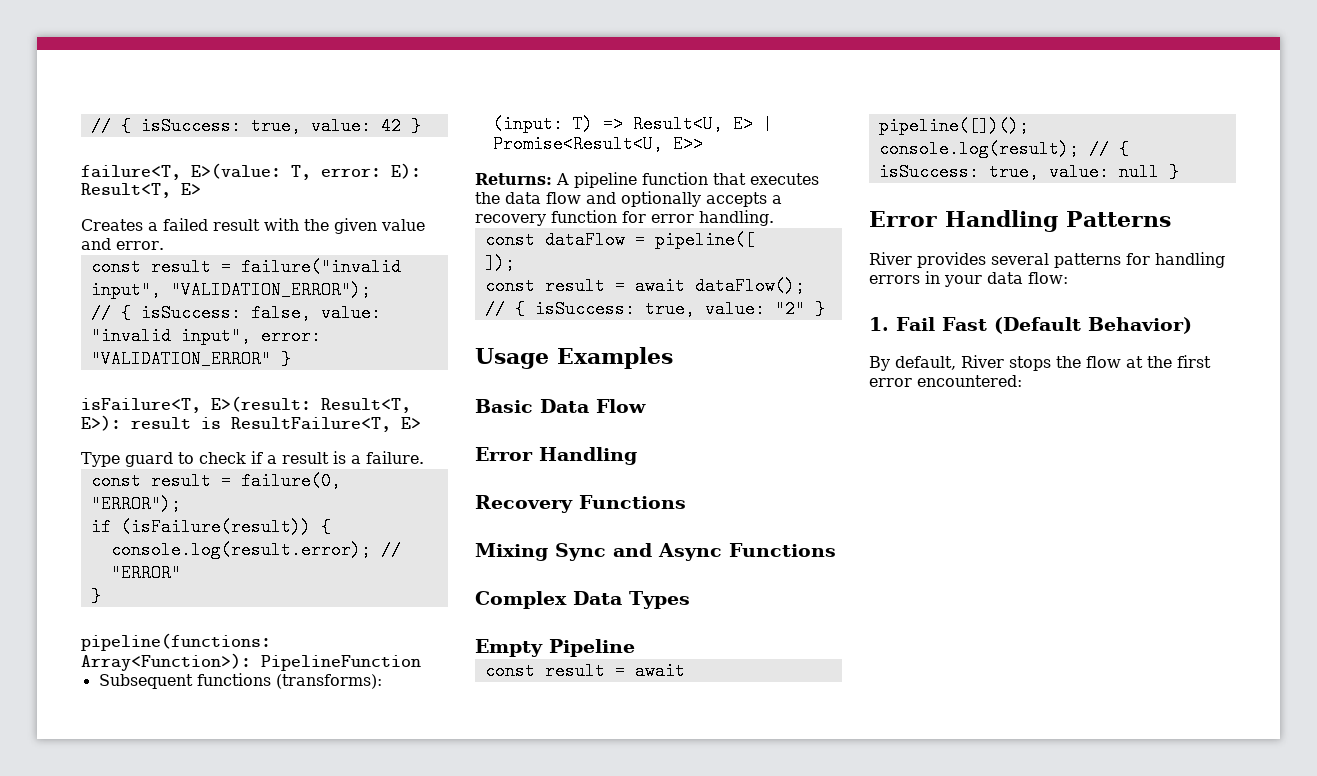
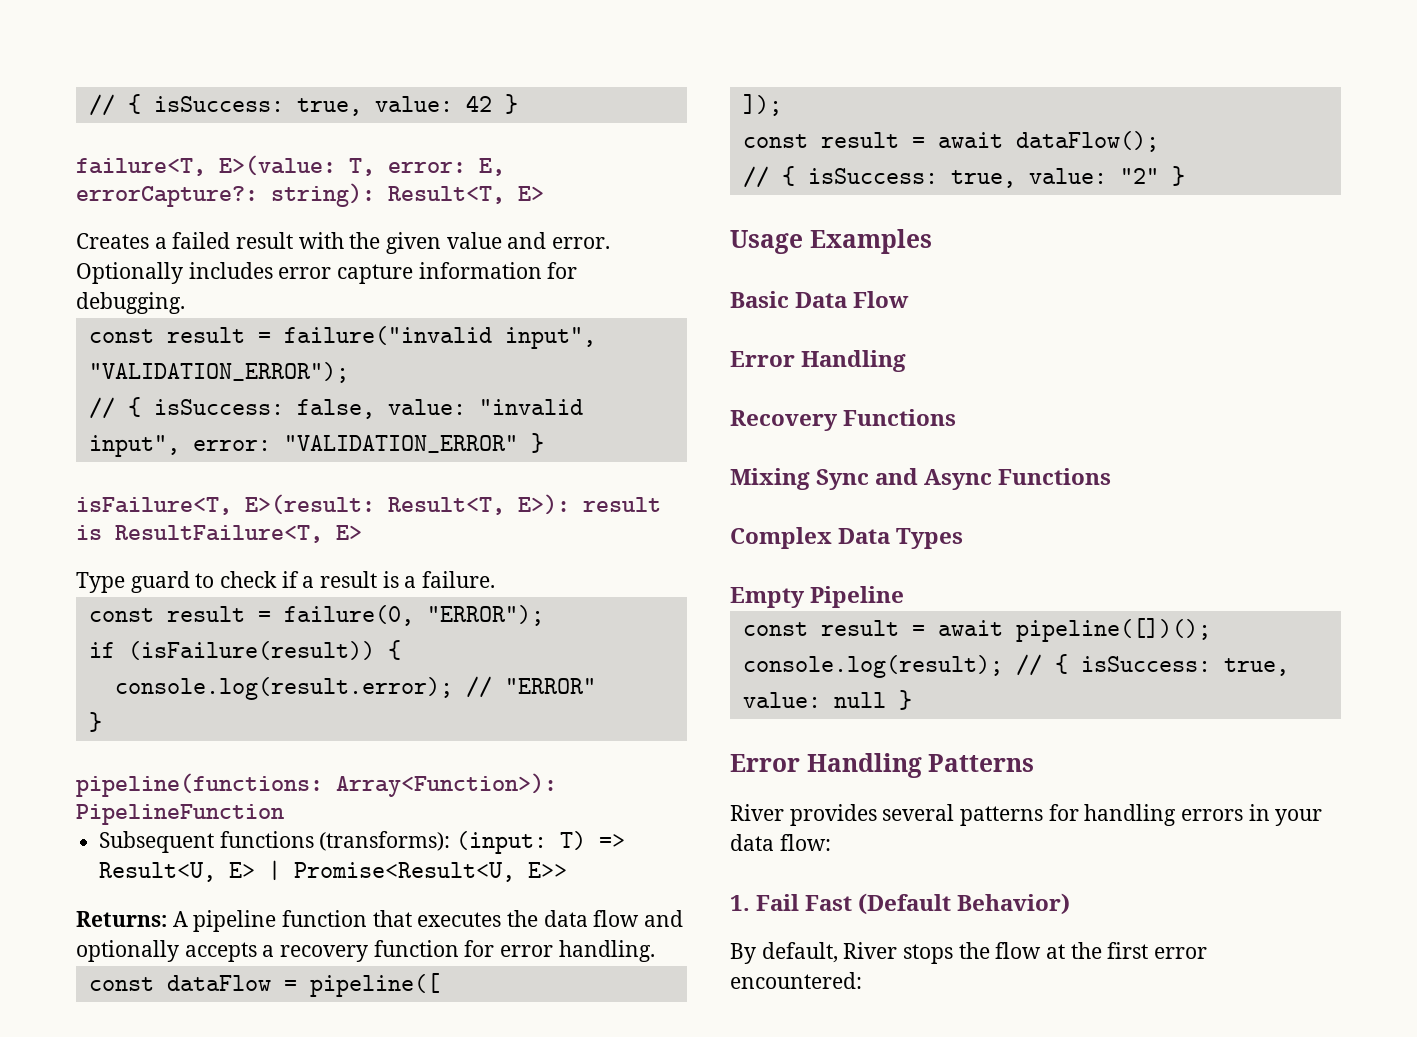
- failure<T, E>(value: T, error: E): Result<T, E>
+ failure<T, E>(value: T, error: E, errorCapture?: string): Result<T, E>
+ Optionally includes error capture information for debugging.

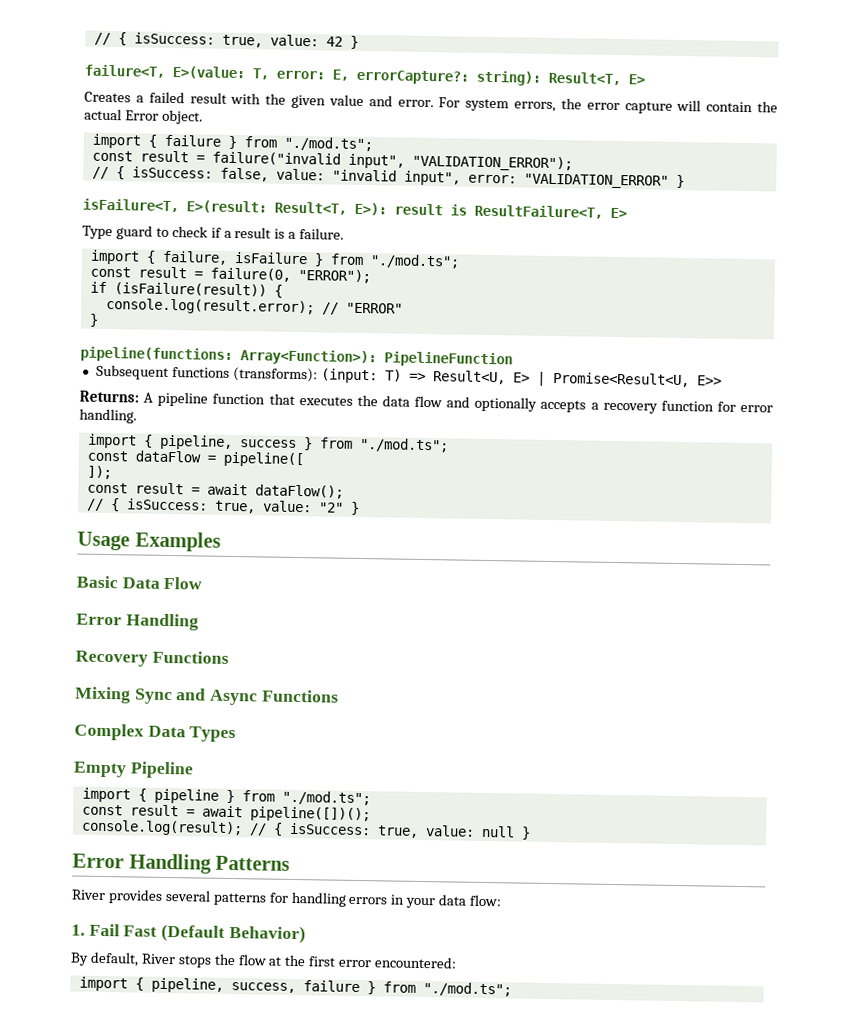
- Optionally includes error capture information for debugging.
+ For system errors, the error capture will contain the actual Error object.
+ import { failure } from "./mod.ts";
+ import { failure, isFailure } from "./mod.ts";
+ import { pipeline, success } from "./mod.ts";
+ import { pipeline } from "./mod.ts";
+ import { pipeline, success, failure } from "./mod.ts";

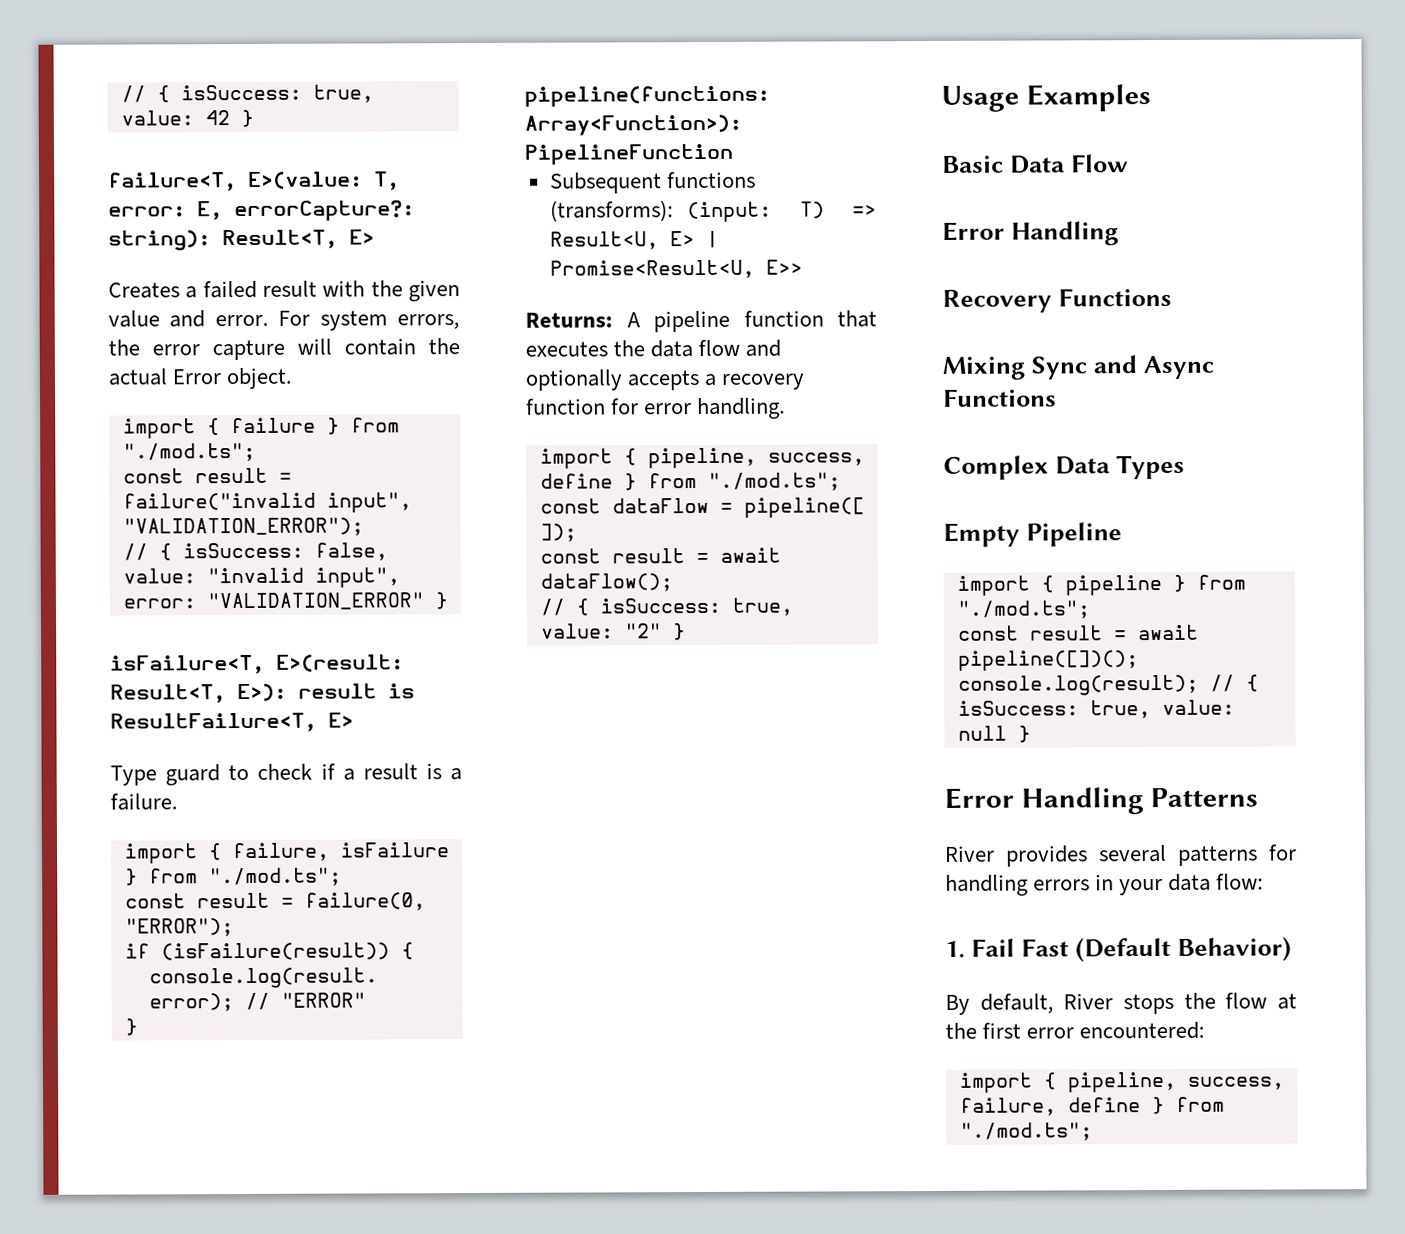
- import { pipeline, success } from "./mod.ts";
+ import { pipeline, success, define } from "./mod.ts";
- import { pipeline, success, failure } from "./mod.ts";
+ import { pipeline, success, failure, define } from "./mod.ts";

